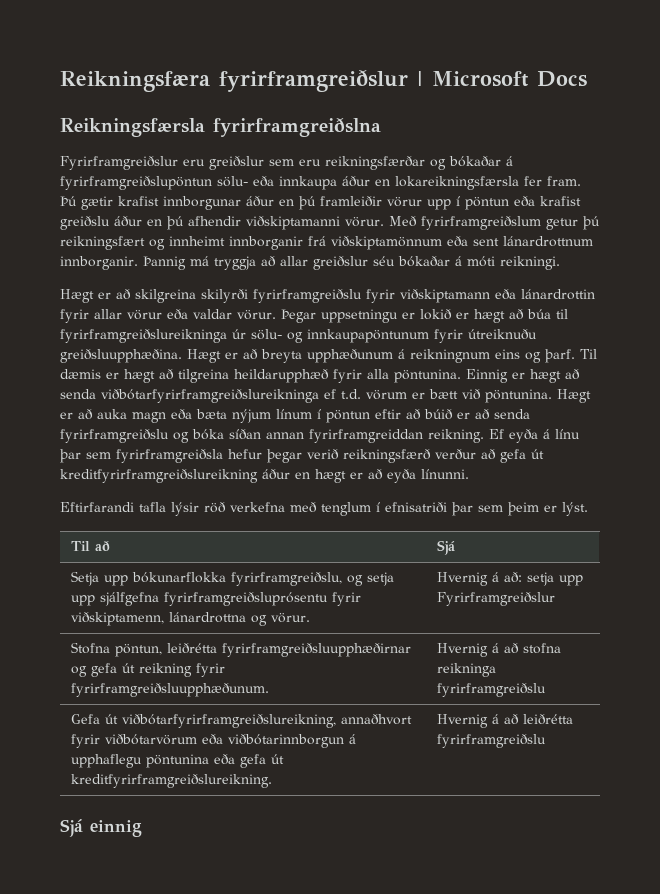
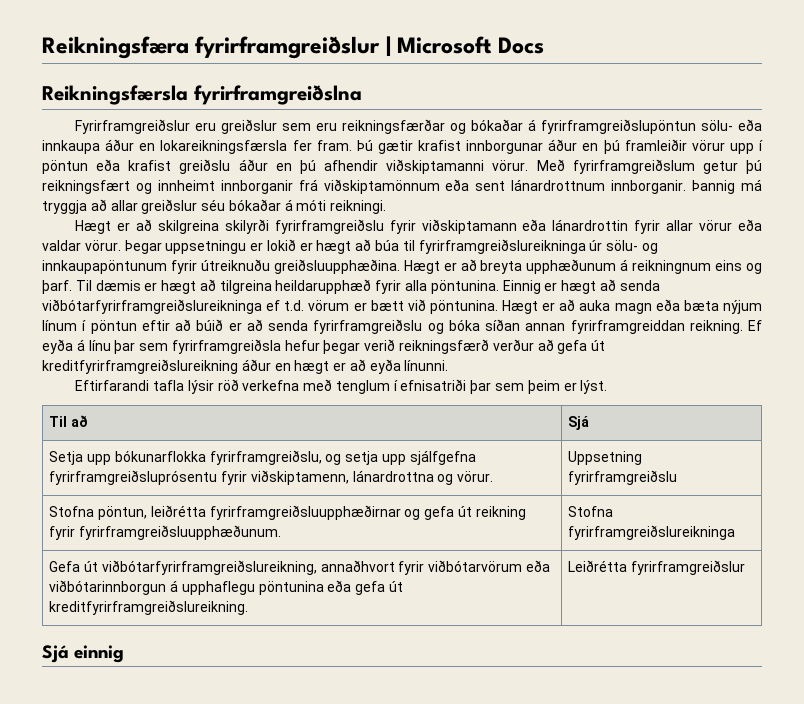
- Setja upp bókunarflokka fyrirframgreiðslu, og setja upp sjálfgefna fyrirframgreiðsluprósentu fyrir viðskiptamenn, lánardrottna og vörur. | Hvernig á að: setja upp Fyrirframgreiðslur
+ Setja upp bókunarflokka fyrirframgreiðslu, og setja upp sjálfgefna fyrirframgreiðsluprósentu fyrir viðskiptamenn, lánardrottna og vörur. | Uppsetning fyrirframgreiðslu
- Stofna pöntun, leiðrétta fyrirframgreiðsluupphæðirnar og gefa út reikning fyrir fyrirframgreiðsluupphæðunum. | Hvernig á að stofna reikninga fyrirframgreiðslu
+ Stofna pöntun, leiðrétta fyrirframgreiðsluupphæðirnar og gefa út reikning fyrir fyrirframgreiðsluupphæðunum. | Stofna fyrirframgreiðslureikninga
- Gefa út viðbótarfyrirframgreiðslureikning, annaðhvort fyrir viðbótarvörum eða viðbótarinnborgun á upphaflegu pöntunina eða gefa út kreditfyrirframgreiðslureikning. | Hvernig á að leiðrétta fyrirframgreiðslu
+ Gefa út viðbótarfyrirframgreiðslureikning, annaðhvort fyrir viðbótarvörum eða viðbótarinnborgun á upphaflegu pöntunina eða gefa út kreditfyrirframgreiðslureikning. | Leiðrétta fyrirframgreiðslur

